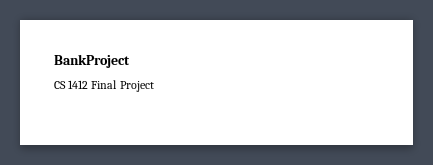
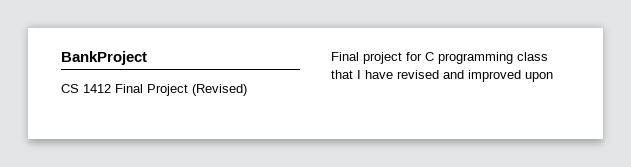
- CS 1412 Final Project
+ CS 1412 Final Project (Revised)
+ Final project for C programming class that I have revised and improved upon

